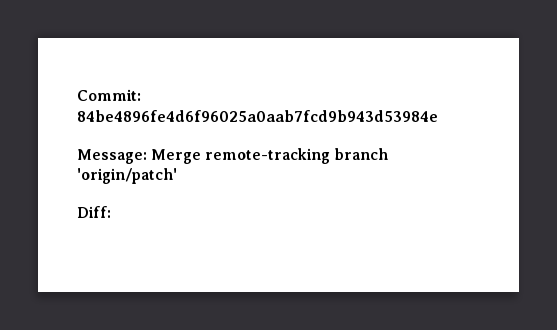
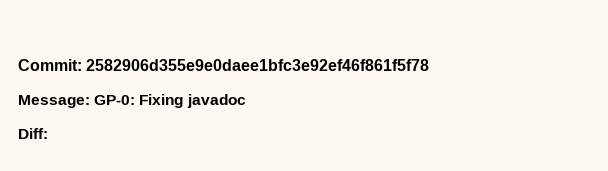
- Commit: 84be4896fe4d6f96025a0aab7fcd9b943d53984e
+ Commit: 2582906d355e9e0daee1bfc3e92ef46f861f5f78
- Message: Merge remote-tracking branch 'origin/patch'
+ Message: GP-0: Fixing javadoc

